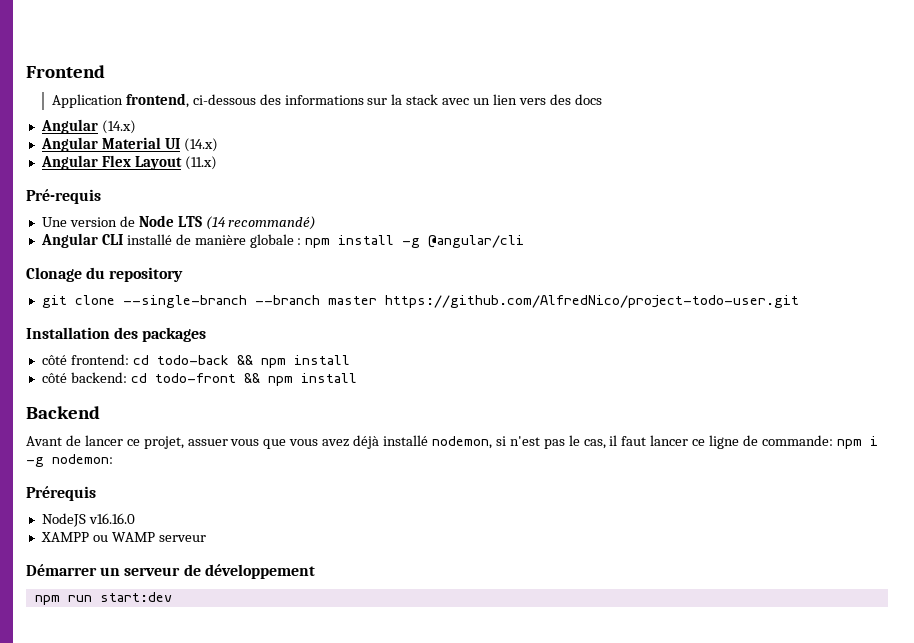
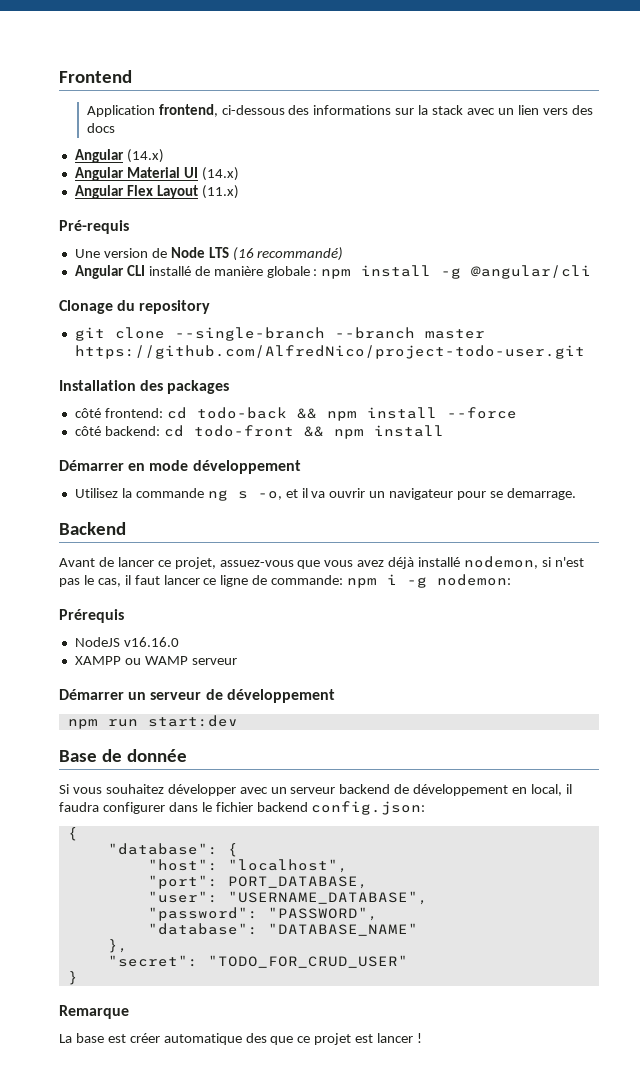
- Une version de Node LTS (14 recommandé)
+ Une version de Node LTS (16 recommandé)
- côté frontend: cd todo-back && npm install
+ côté frontend: cd todo-back && npm install --force
+ Démarrer en mode développement
+ Utilisez la commande ng s -o, et il va ouvrir un navigateur pour se demarrage.
- Avant de lancer ce projet, assuer vous que vous avez déjà installé nodemon, si n'est pas le cas, il faut lancer ce ligne de commande: npm i -g nodemon:
+ Avant de lancer ce projet, assuez-vous que vous avez déjà installé nodemon, si n'est pas le cas, il faut lancer ce ligne de commande: npm i -g nodemon:
+ Base de donnée
+ Si vous souhaitez développer avec un serveur backend de développement en local, il faudra configurer dans le fichier backend config.json:
+ {
+ "database": {
+ "host": "localhost",
+ "port": PORT_DATABASE,
+ "user": "USERNAME_DATABASE",
+ "password": "PASSWORD",
+ "database": "DATABASE_NAME"
+ },
+ "secret": "TODO_FOR_CRUD_USER"
+ }
+ Remarque
+ La base est créer automatique des que ce projet est lancer !

